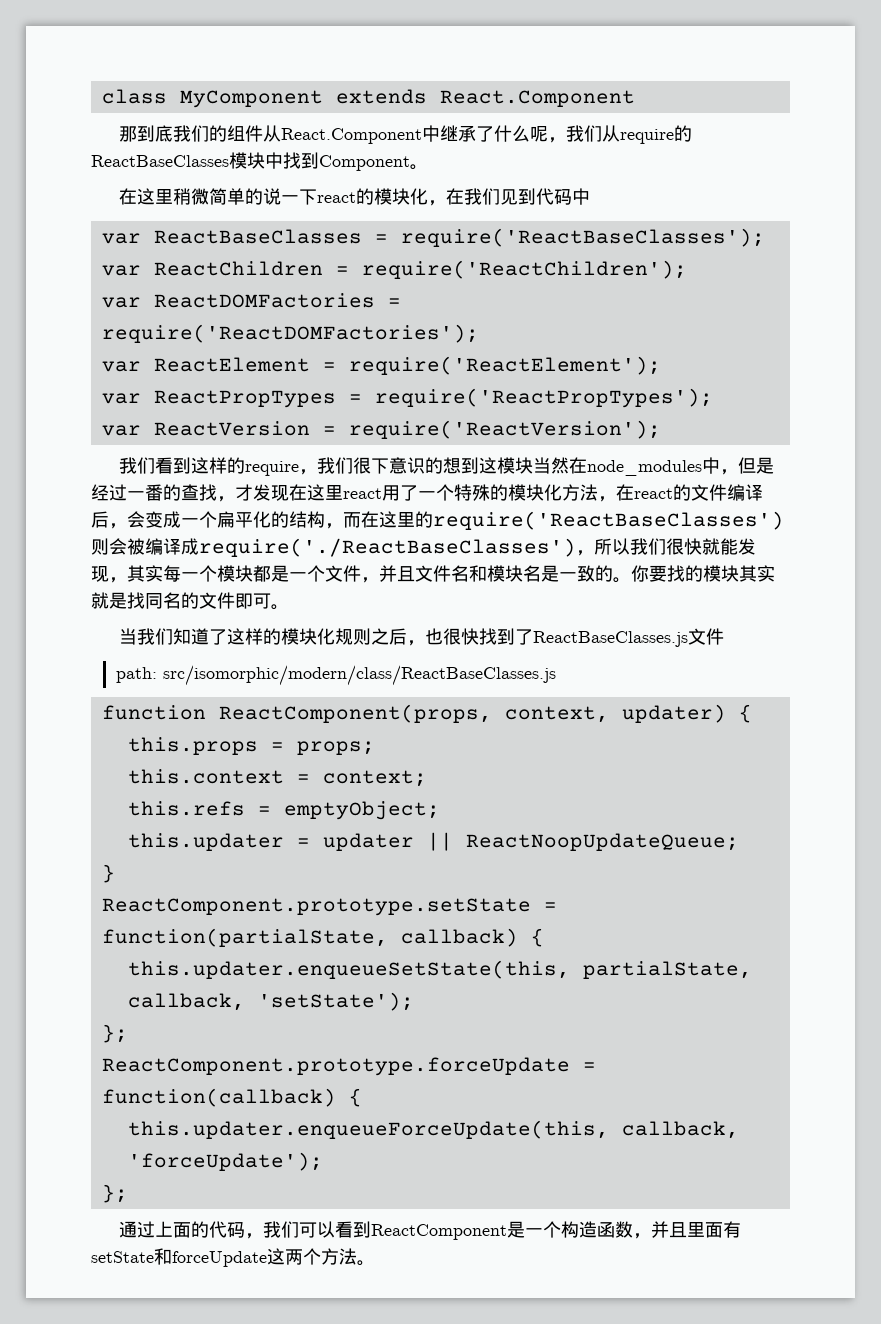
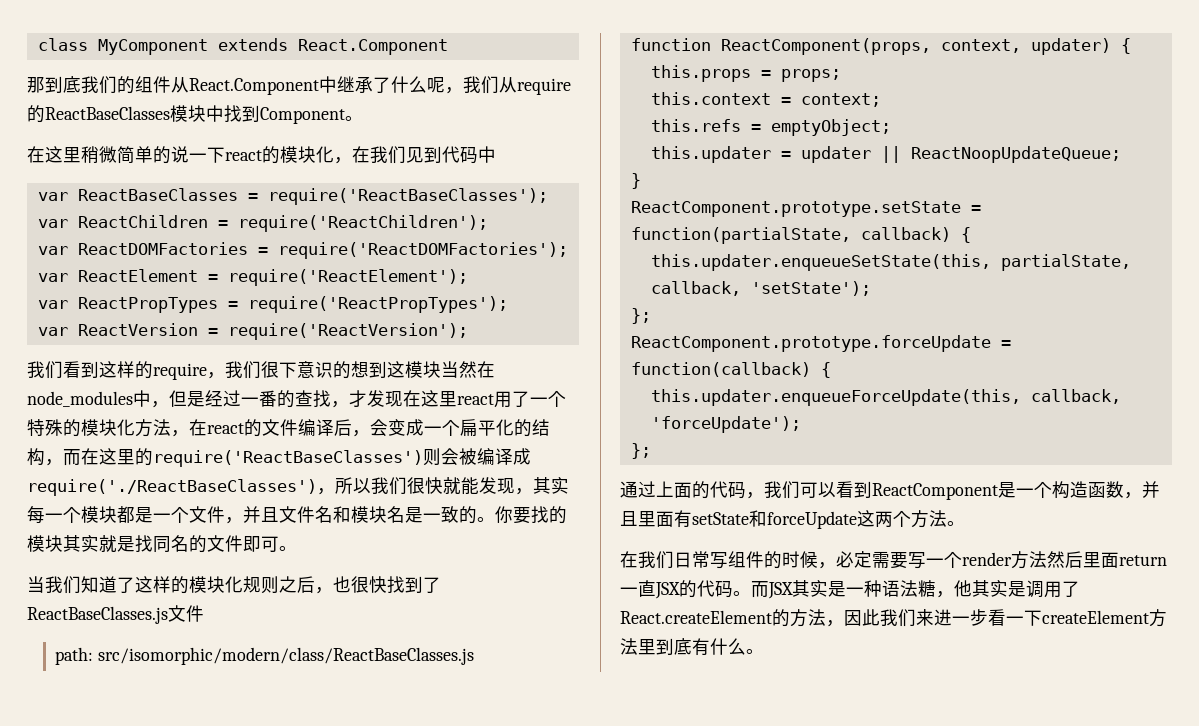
+ 在我们日常写组件的时候，必定需要写一个render方法然后里面return一直JSX的代码。而JSX其实是一种语法糖，他其实是调用了React.createElement的方法，因此我们来进一步看一下createElement方法里到底有什么。

